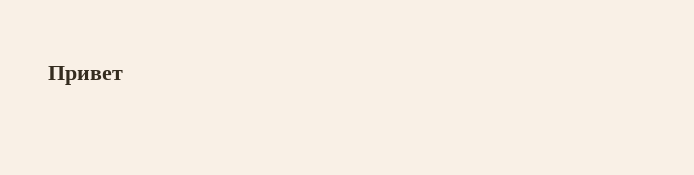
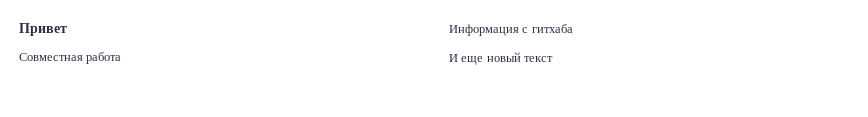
+ Совместная работа
+ Информация с гитхаба
+ И еще новый текст

